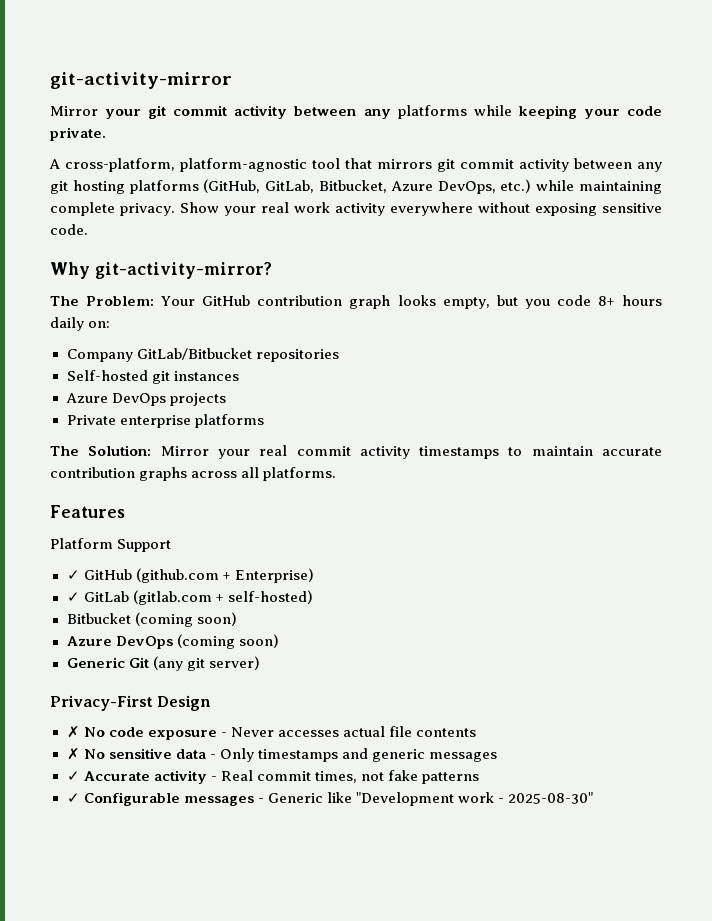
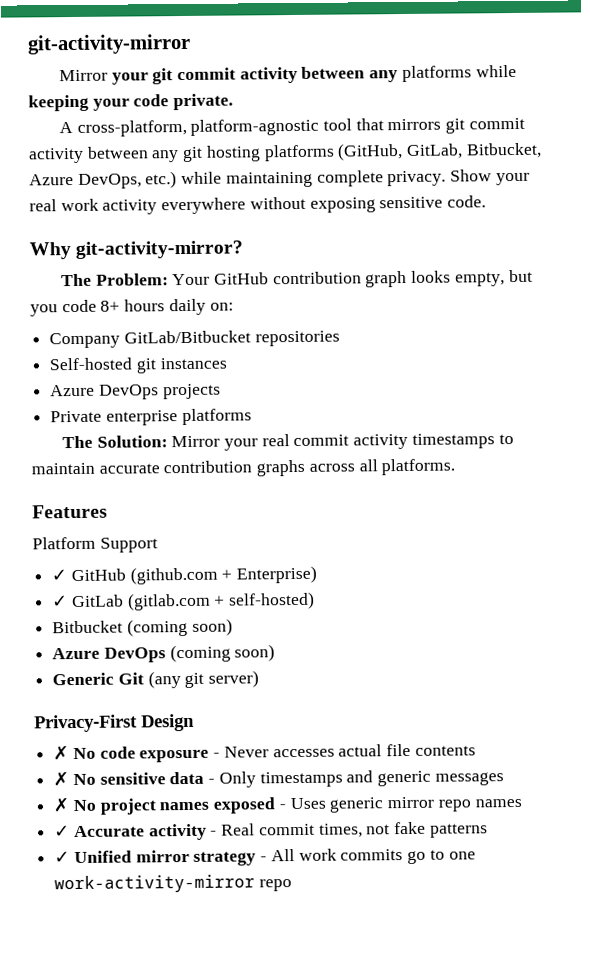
+ ✗ No project names exposed - Uses generic mirror repo names
- ✓ Configurable messages - Generic like "Development work - 2025-08-30"
+ ✓ Unified mirror strategy - All work commits go to one work-activity-mirror repo

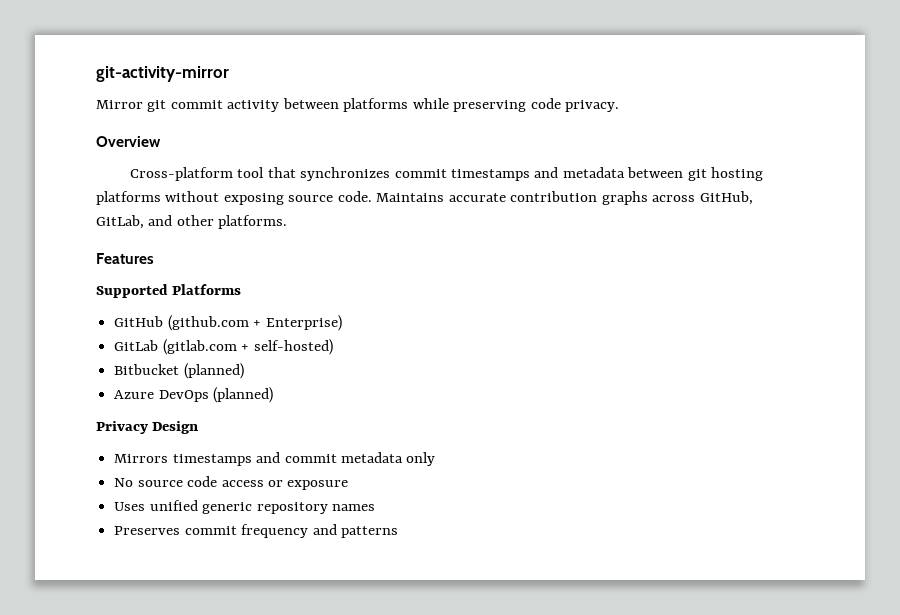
- Mirror your git commit activity between any platforms while keeping your code private.
- A cross-platform, platform-agnostic tool that mirrors git commit activity between any git hosting platforms (GitHub, GitLab, Bitbucket, Azure DevOps, etc.) while maintaining complete privacy. Show your real work activity everywhere without exposing sensitive code.
- Why git-activity-mirror?
- The Problem: Your GitHub contribution graph looks empty, but you code 8+ hours daily on:
- Company GitLab/Bitbucket repositories
- Self-hosted git instances
- Azure DevOps projects
- Private enterprise platforms
- The Solution: Mirror your real commit activity timestamps to maintain accurate contribution graphs across all platforms.
+ Mirror git commit activity between platforms while preserving code privacy.
+ Overview
+ Cross-platform tool that synchronizes commit timestamps and metadata between git hosting platforms without exposing source code. Maintains accurate contribution graphs across GitHub, GitLab, and other platforms.
- Platform Support
- ✓ GitHub (github.com + Enterprise)
+ Supported Platforms
+ GitHub (github.com + Enterprise)
- ✓ GitLab (gitlab.com + self-hosted)
+ GitLab (gitlab.com + self-hosted)
- Bitbucket (coming soon)
- Azure DevOps (coming soon)
- Generic Git (any git server)
- Privacy-First Design
- ✗ No code exposure - Never accesses actual file contents
- ✗ No sensitive data - Only timestamps and generic messages
- ✗ No project names exposed - Uses generic mirror repo names
- ✓ Accurate activity - Real commit times, not fake patterns
- ✓ Unified mirror strategy - All work commits go to one work-activity-mirror repo
+ Bitbucket (planned)
+ Azure DevOps (planned)
+ Privacy Design
+ Mirrors timestamps and commit metadata only
+ No source code access or exposure
+ Uses unified generic repository names
+ Preserves commit frequency and patterns

